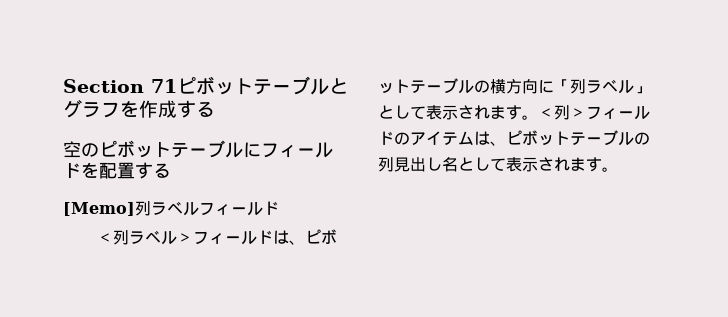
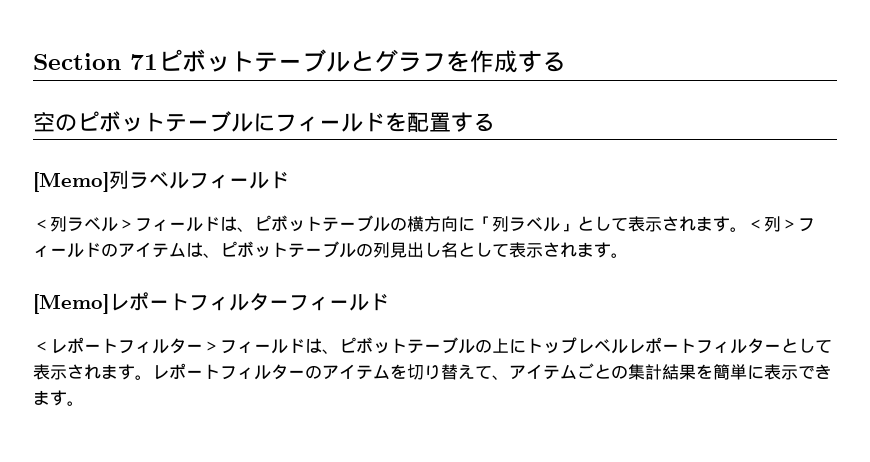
+ [Memo]レポートフィルターフィールド
+ ＜レポートフィルター＞フィールドは、ピボットテーブルの上にトップレベルレポートフィルターとして表示されます。レポートフィルターのアイテムを切り替えて、アイテムごとの集計結果を簡単に表示できます。

